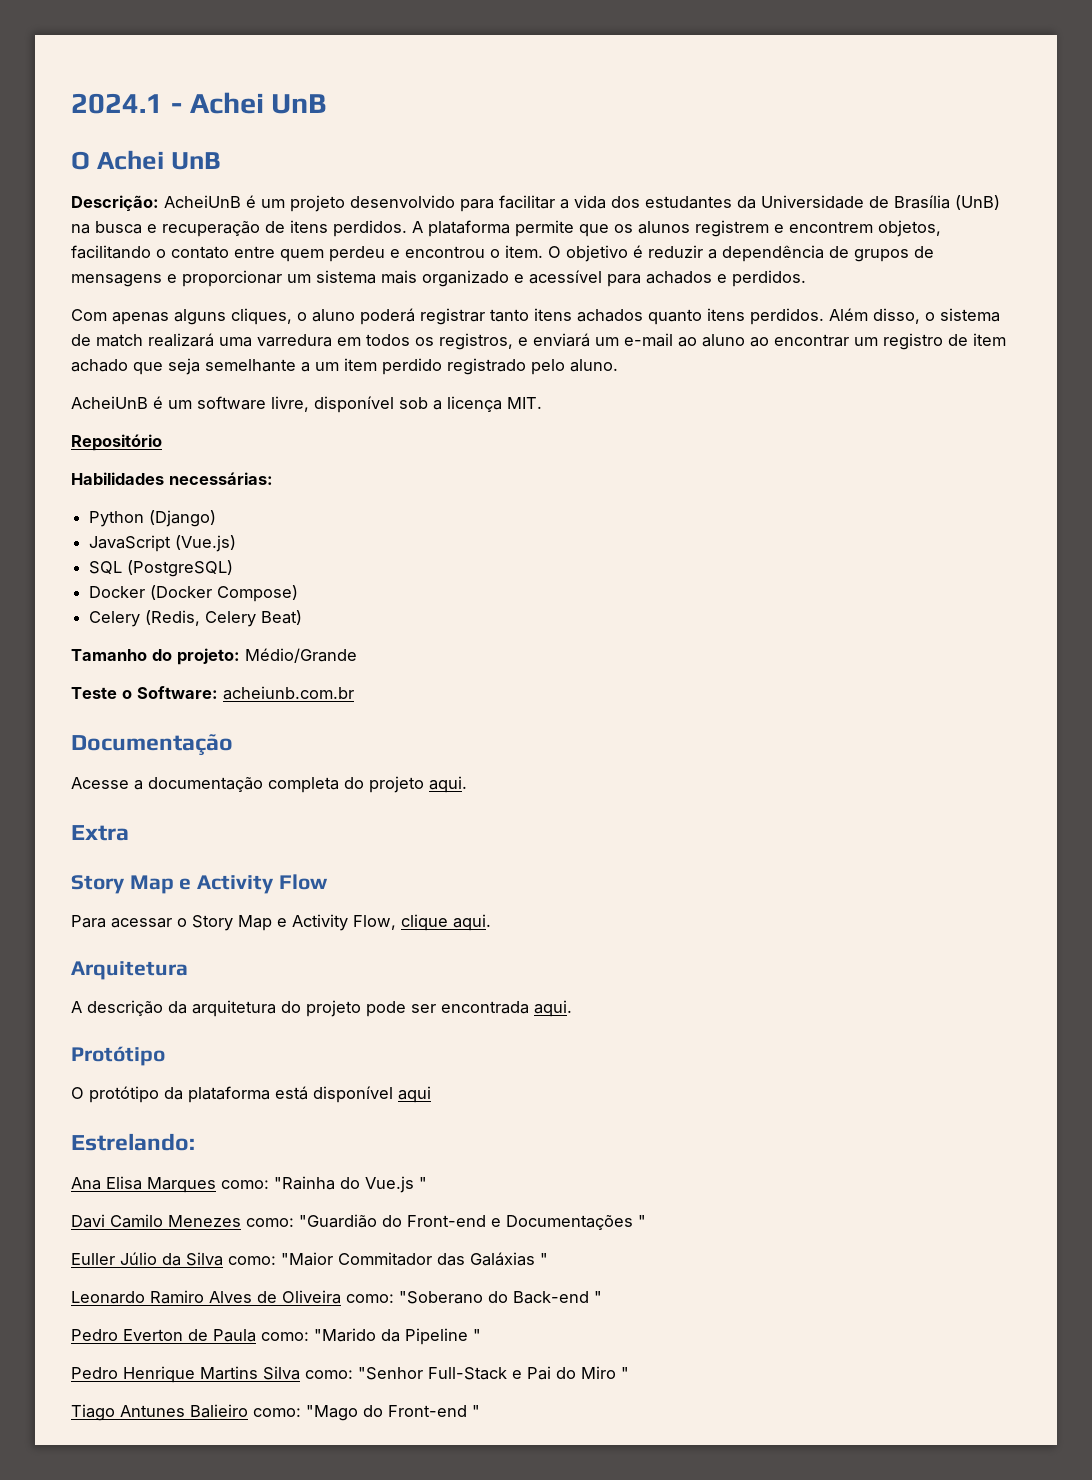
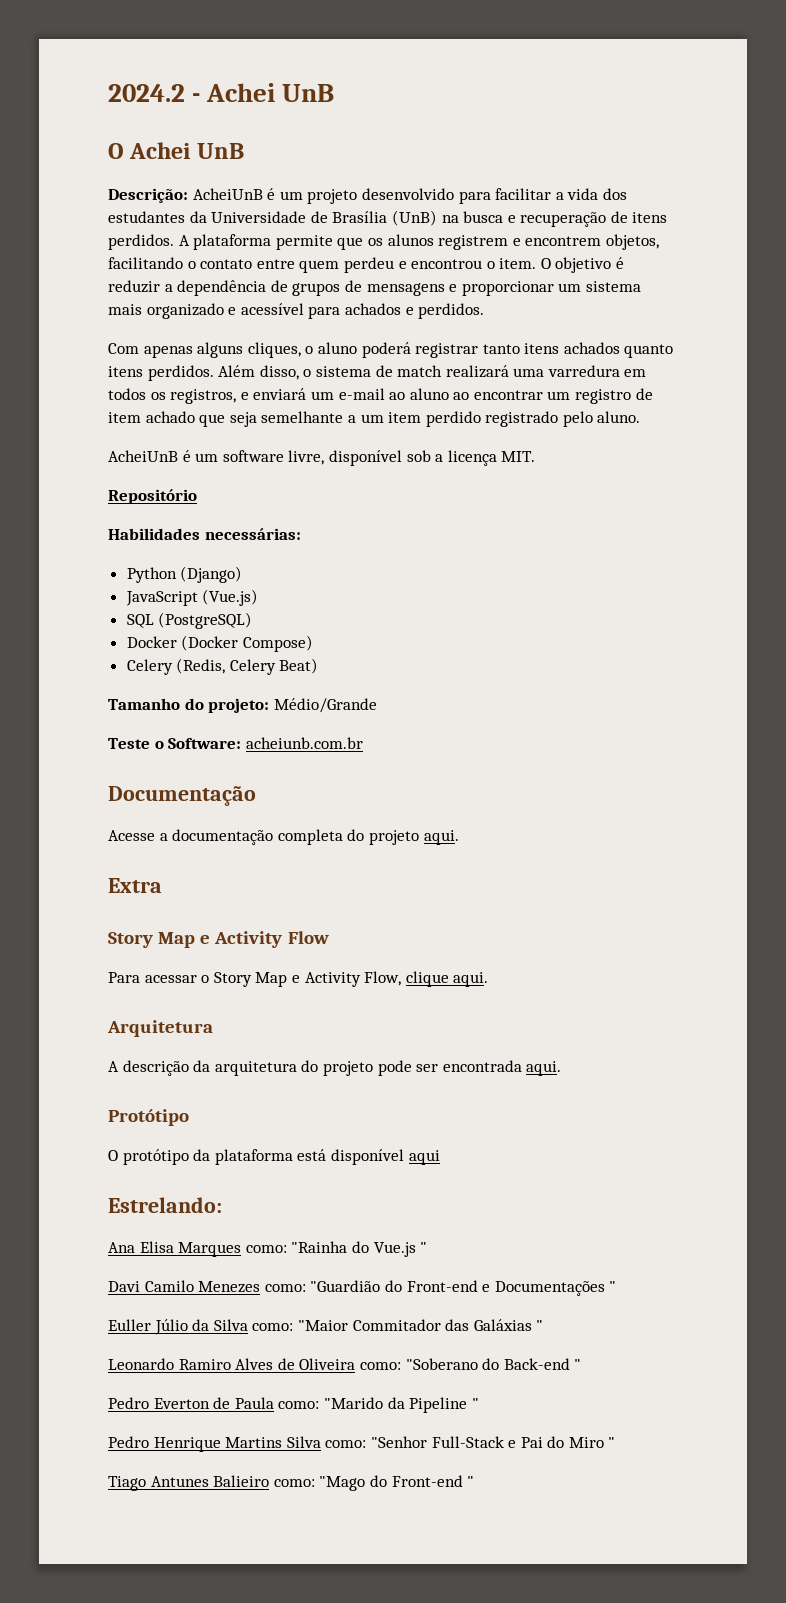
- 2024.1 - Achei UnB
+ 2024.2 - Achei UnB

